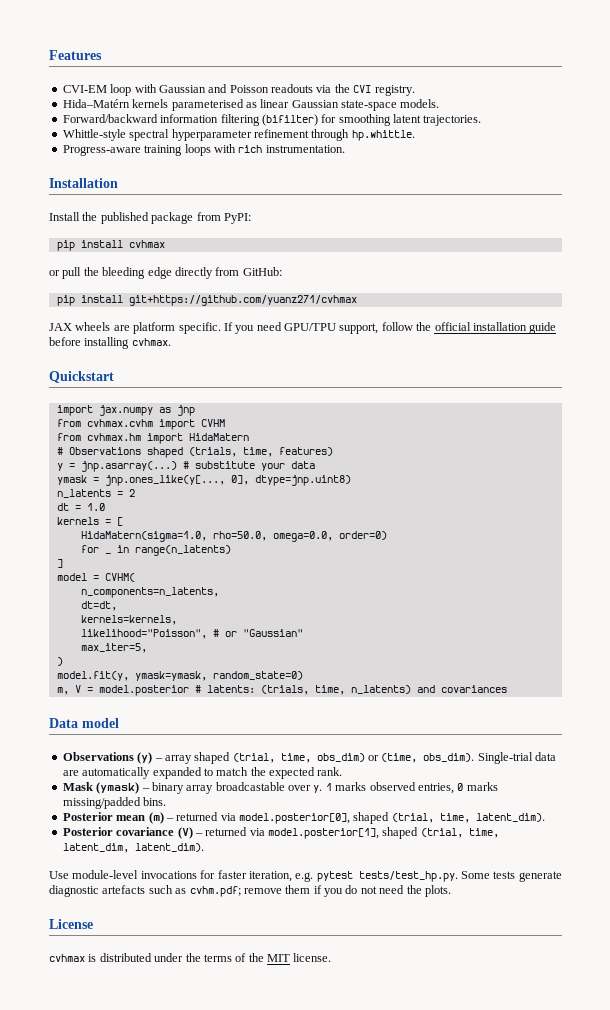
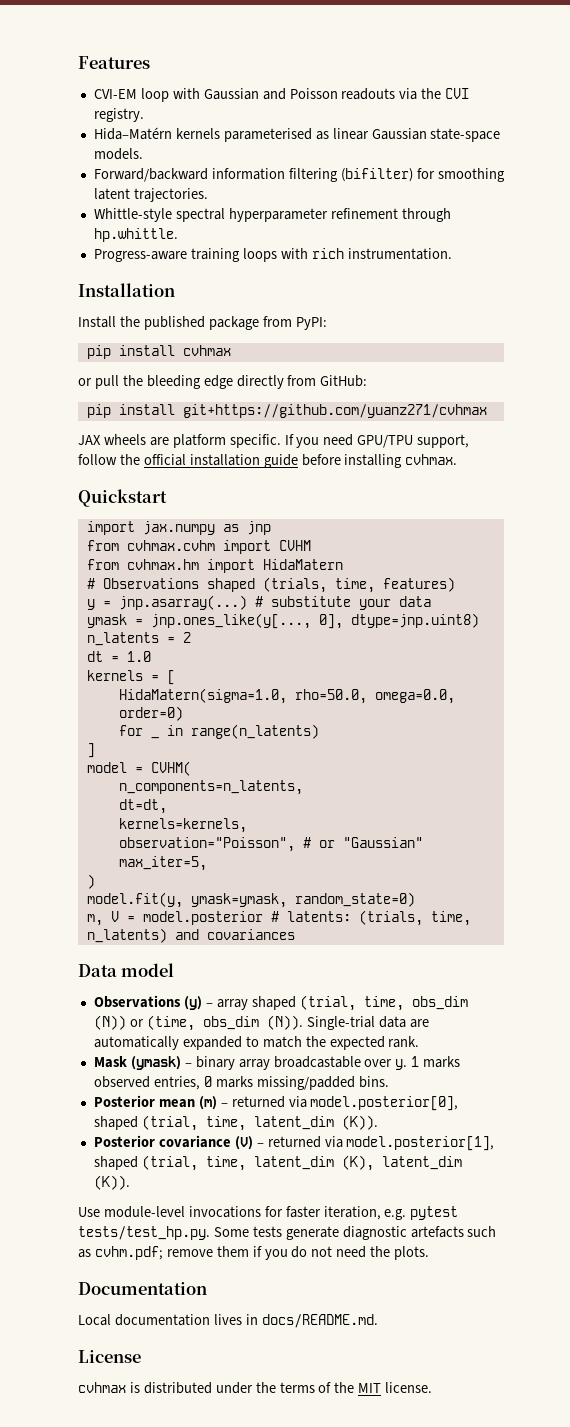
- likelihood="Poisson", # or "Gaussian"
+ observation="Poisson", # or "Gaussian"
- Observations (y) – array shaped (trial, time, obs_dim) or (time, obs_dim). Single-trial data are automatically expanded to match the expected rank.
+ Observations (y) – array shaped (trial, time, obs_dim (N)) or (time, obs_dim (N)). Single-trial data are automatically expanded to match the expected rank.
- Posterior mean (m) – returned via model.posterior[0], shaped (trial, time, latent_dim).
+ Posterior mean (m) – returned via model.posterior[0], shaped (trial, time, latent_dim (K)).
- Posterior covariance (V) – returned via model.posterior[1], shaped (trial, time, latent_dim, latent_dim).
+ Posterior covariance (V) – returned via model.posterior[1], shaped (trial, time, latent_dim (K), latent_dim (K)).
+ Documentation
+ Local documentation lives in docs/README.md.

